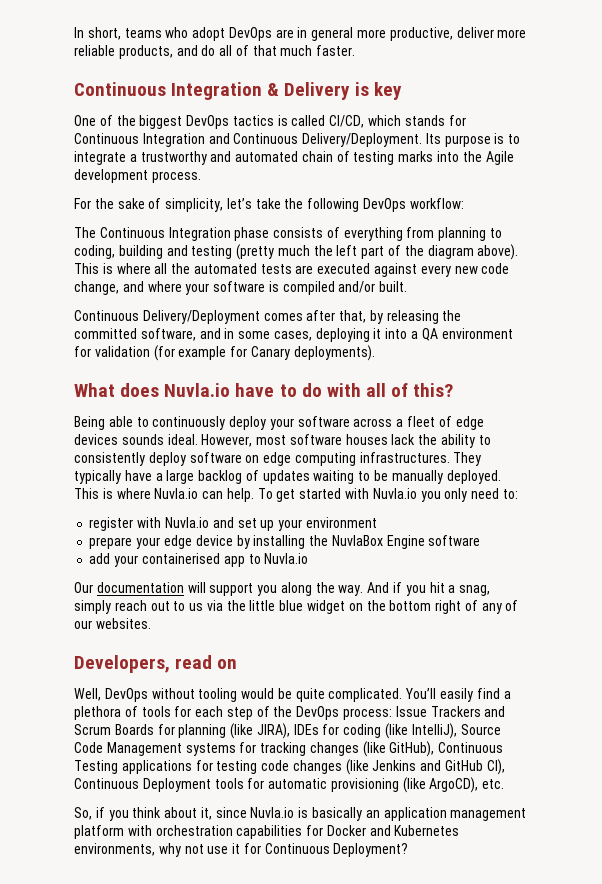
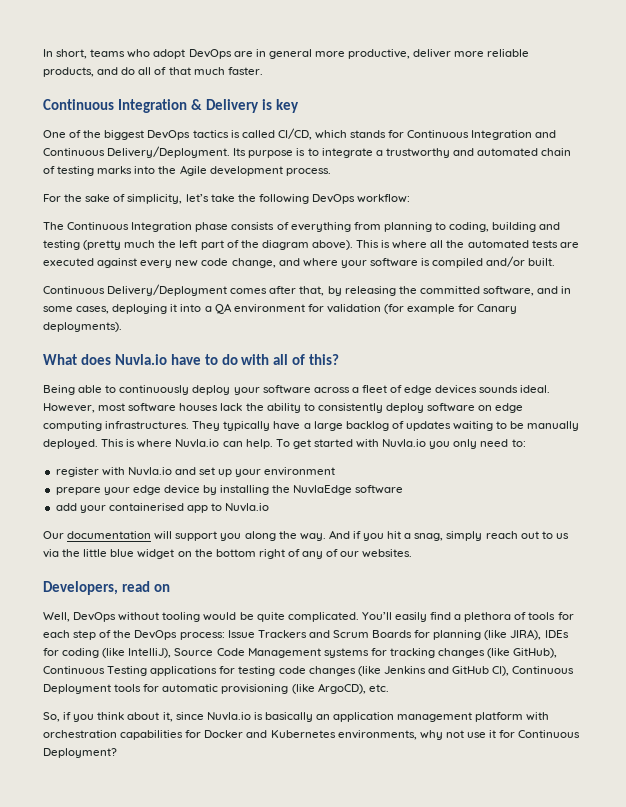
- prepare your edge device by installing the NuvlaBox Engine software
+ prepare your edge device by installing the NuvlaEdge software

